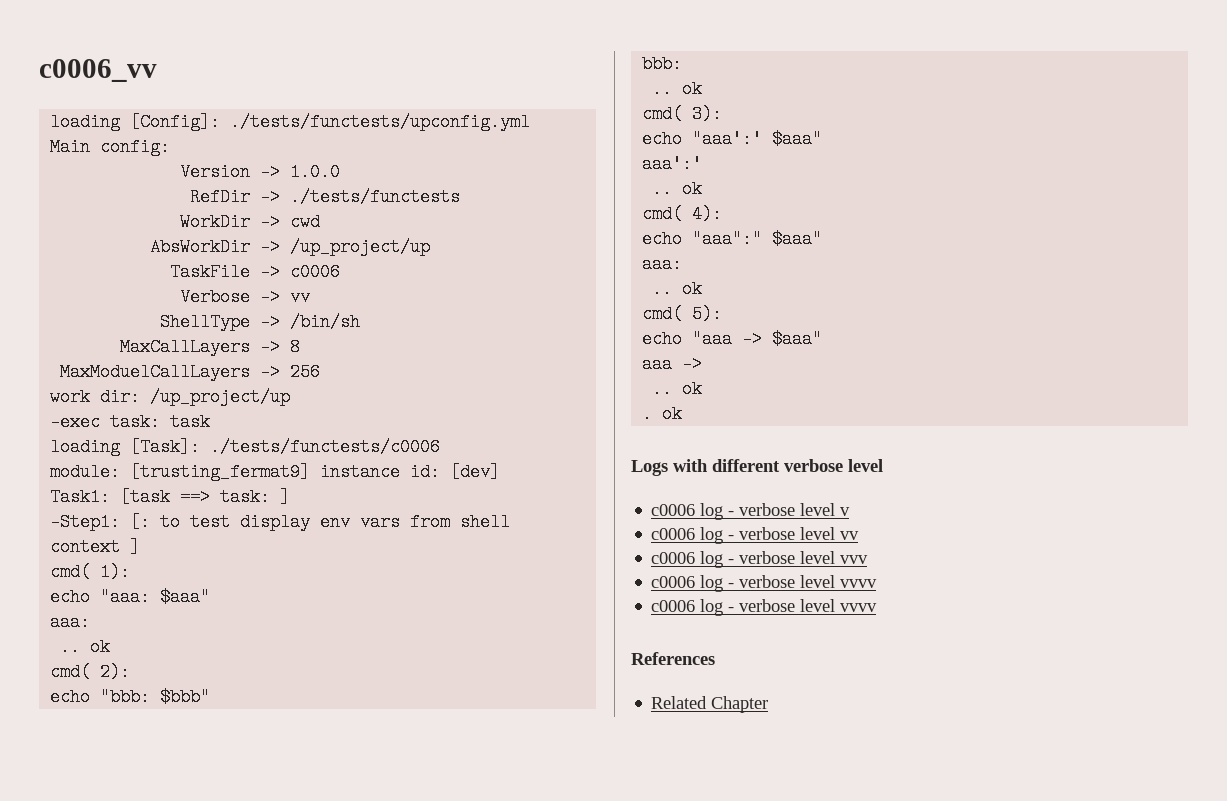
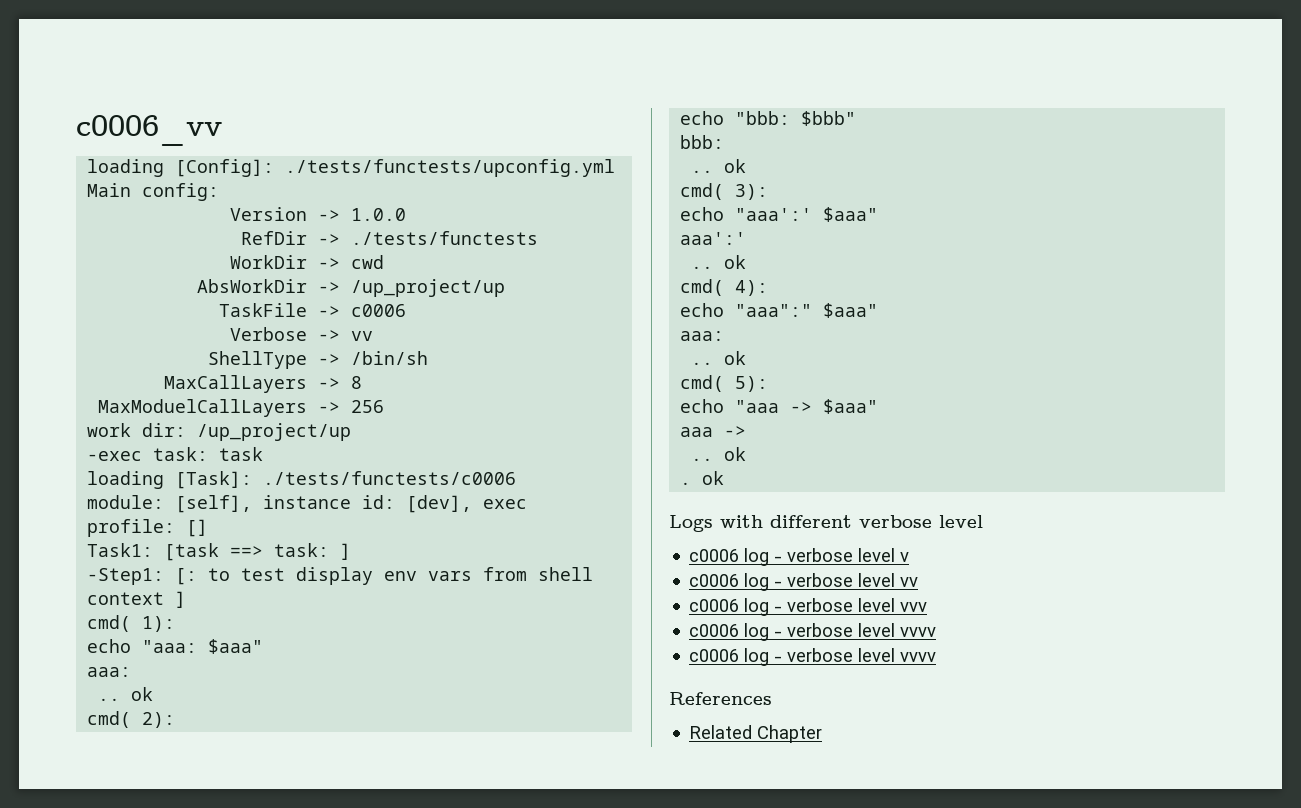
- module: [trusting_fermat9] instance id: [dev]
+ module: [self], instance id: [dev], exec profile: []

